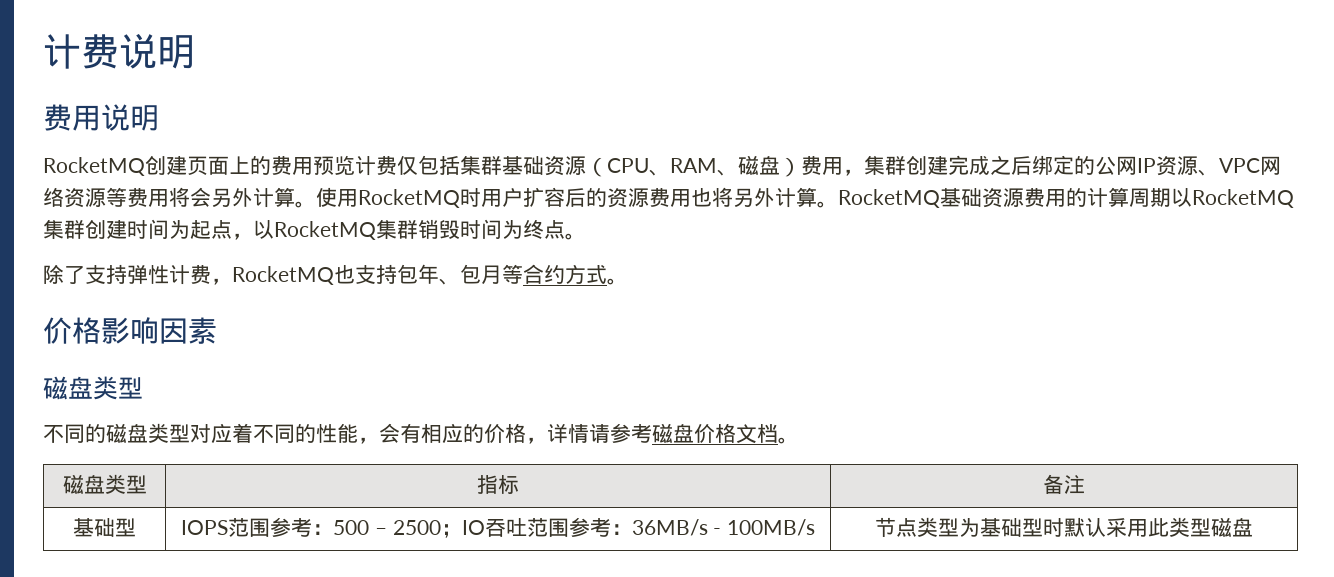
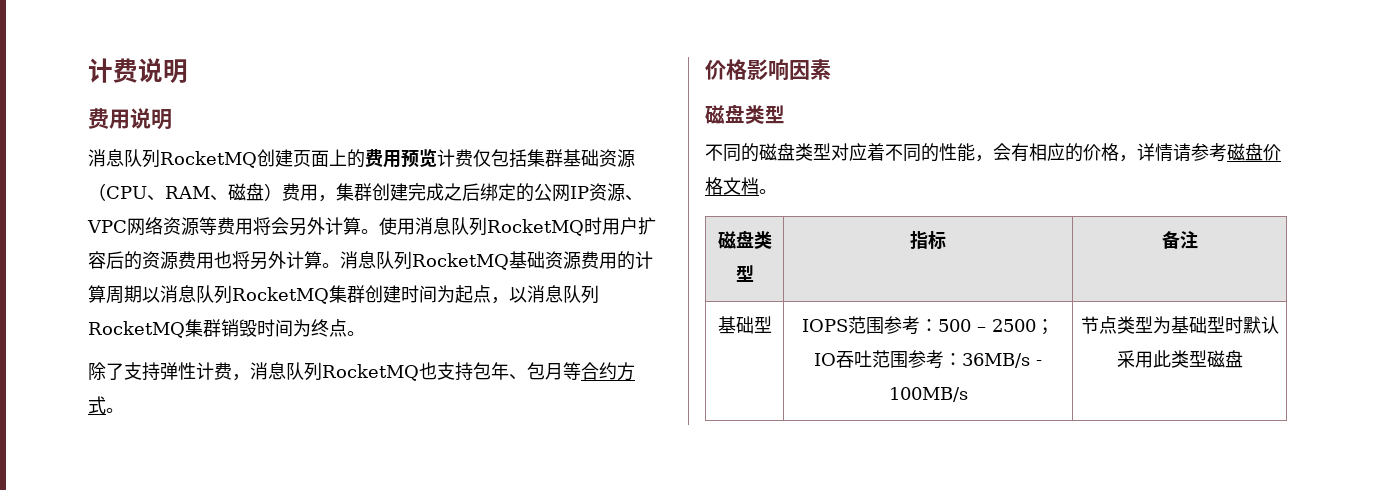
- RocketMQ创建页面上的费用预览计费仅包括集群基础资源（CPU、RAM、磁盘）费用，集群创建完成之后绑定的公网IP资源、VPC网络资源等费用将会另外计算。
+ 消息队列RocketMQ创建页面上的费用预览计费仅包括集群基础资源（CPU、RAM、磁盘）费用，集群创建完成之后绑定的公网IP资源、VPC网络资源等费用将会另外计算。
- 使用RocketMQ时用户扩容后的资源费用也将另外计算。
+ 使用消息队列RocketMQ时用户扩容后的资源费用也将另外计算。
- RocketMQ基础资源费用的计算周期以RocketMQ集群创建时间为起点，以RocketMQ集群销毁时间为终点。
+ 消息队列RocketMQ基础资源费用的计算周期以消息队列RocketMQ集群创建时间为起点，以消息队列RocketMQ集群销毁时间为终点。
- 除了支持弹性计费，RocketMQ也支持包年、包月等合约方式。
+ 除了支持弹性计费，消息队列RocketMQ也支持包年、包月等合约方式。

